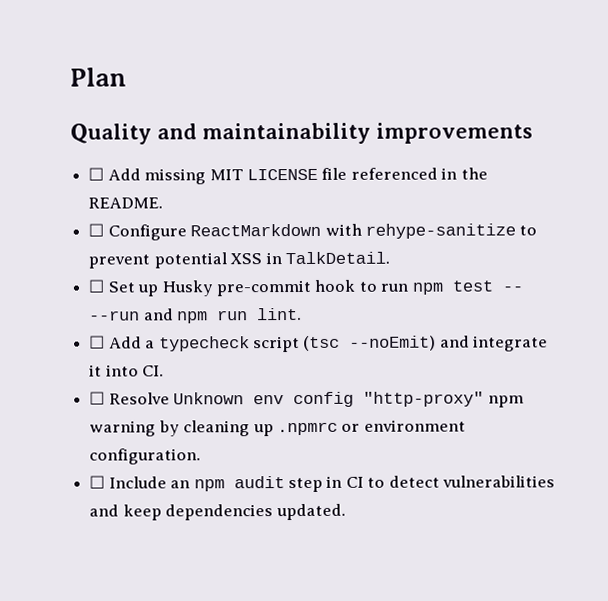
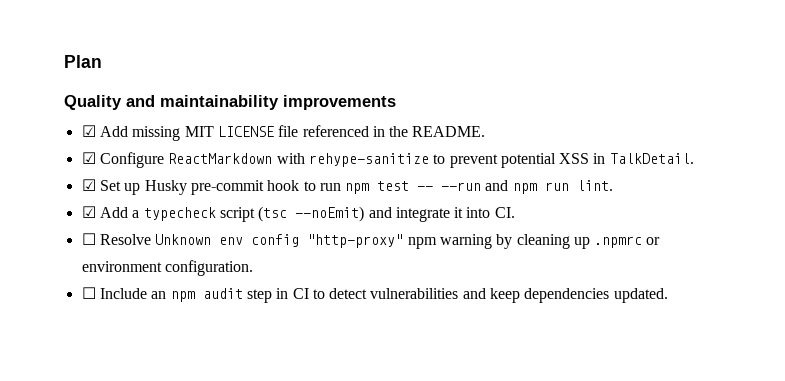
- ☐ Add missing MIT LICENSE file referenced in the README.
+ ☑ Add missing MIT LICENSE file referenced in the README.
- ☐ Configure ReactMarkdown with rehype-sanitize to prevent potential XSS in TalkDetail.
+ ☑ Configure ReactMarkdown with rehype-sanitize to prevent potential XSS in TalkDetail.
- ☐ Set up Husky pre-commit hook to run npm test -- --run and npm run lint.
+ ☑ Set up Husky pre-commit hook to run npm test -- --run and npm run lint.
- ☐ Add a typecheck script (tsc --noEmit) and integrate it into CI.
+ ☑ Add a typecheck script (tsc --noEmit) and integrate it into CI.

